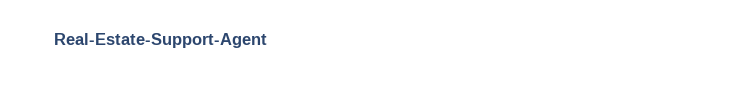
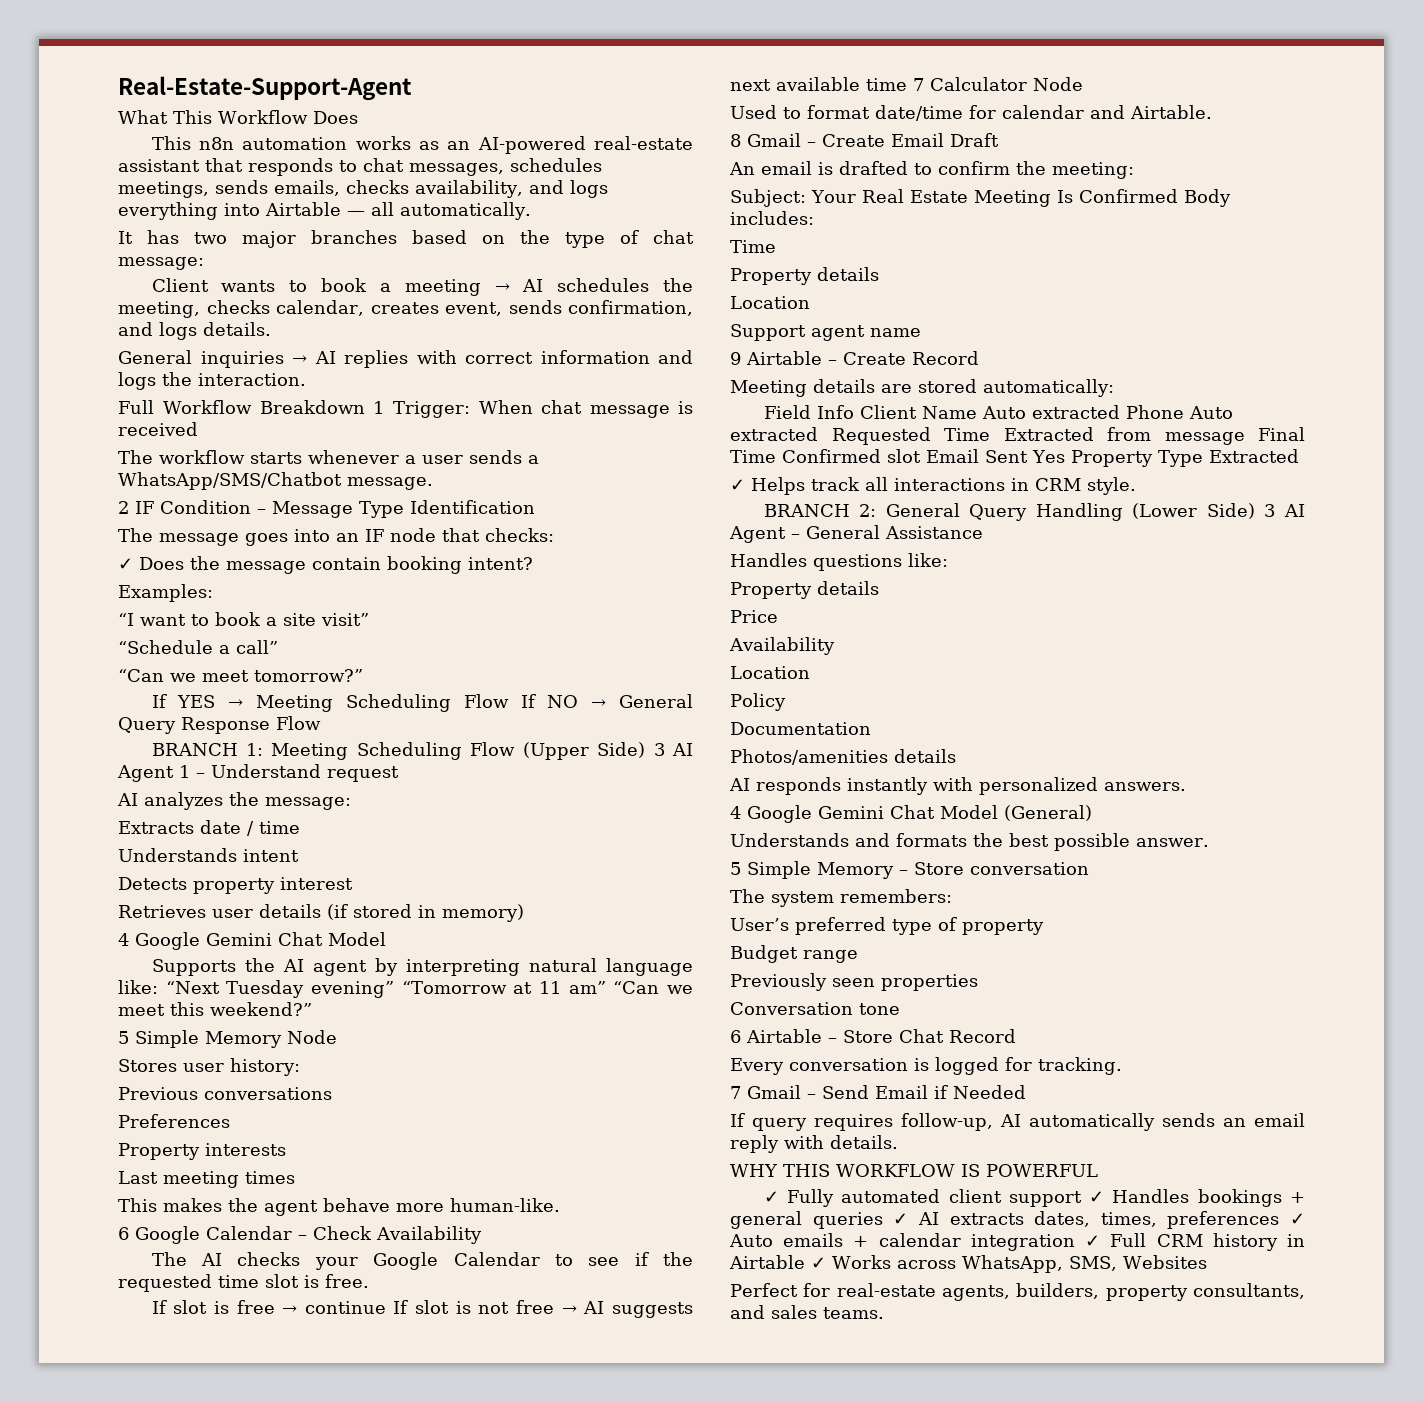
+ What This Workflow Does
+ This n8n automation works as an AI-powered real-estate assistant that responds to chat messages, schedules meetings, sends emails, checks availability, and logs everything into Airtable — all automatically.
+ It has two major branches based on the type of chat message:
+ Client wants to book a meeting → AI schedules the meeting, checks calendar, creates event, sends confirmation, and logs details.
+ General inquiries → AI replies with correct information and logs the interaction.
+ Full Workflow Breakdown 1 Trigger: When chat message is received
+ The workflow starts whenever a user sends a WhatsApp/SMS/Chatbot message.
+ 2 IF Condition – Message Type Identification
+ The message goes into an IF node that checks:
+ ✓ Does the message contain booking intent?
+ Examples:
+ “I want to book a site visit”
+ “Schedule a call”
+ “Can we meet tomorrow?”
+ If YES → Meeting Scheduling Flow If NO → General Query Response Flow
+ BRANCH 1: Meeting Scheduling Flow (Upper Side) 3 AI Agent 1 – Understand request
+ AI analyzes the message:
+ Extracts date / time
+ Understands intent
+ Detects property interest
+ Retrieves user details (if stored in memory)
+ 4 Google Gemini Chat Model
+ Supports the AI agent by interpreting natural language like: “Next Tuesday evening” “Tomorrow at 11 am” “Can we meet this weekend?”
+ 5 Simple Memory Node
+ Stores user history:
+ Previous conversations
+ Preferences
+ Property interests
+ Last meeting times
+ This makes the agent behave more human-like.
+ 6 Google Calendar – Check Availability
+ The AI checks your Google Calendar to see if the requested time slot is free.
+ If slot is free → continue If slot is not free → AI suggests next available time 7 Calculator Node
+ Used to format date/time for calendar and Airtable.
+ 8 Gmail – Create Email Draft
+ An email is drafted to confirm the meeting:
+ Subject: Your Real Estate Meeting Is Confirmed Body includes:
+ Time
+ Property details
+ Location
+ Support agent name
+ 9 Airtable – Create Record
+ Meeting details are stored automatically:
+ Field Info Client Name Auto extracted Phone Auto extracted Requested Time Extracted from message Final Time Confirmed slot Email Sent Yes Property Type Extracted
+ ✓ Helps track all interactions in CRM style.
+ BRANCH 2: General Query Handling (Lower Side) 3 AI Agent – General Assistance
+ Handles questions like:
+ Property details
+ Price
+ Availability
+ Location
+ Policy
+ Documentation
+ Photos/amenities details
+ AI responds instantly with personalized answers.
+ 4 Google Gemini Chat Model (General)
+ Understands and formats the best possible answer.
+ 5 Simple Memory – Store conversation
+ The system remembers:
+ User’s preferred type of property
+ Budget range
+ Previously seen properties
+ Conversation tone
+ 6 Airtable – Store Chat Record
+ Every conversation is logged for tracking.
+ 7 Gmail – Send Email if Needed
+ If query requires follow-up, AI automatically sends an email reply with details.
+ WHY THIS WORKFLOW IS POWERFUL
+ ✓ Fully automated client support ✓ Handles bookings + general queries ✓ AI extracts dates, times, preferences ✓ Auto emails + calendar integration ✓ Full CRM history in Airtable ✓ Works across WhatsApp, SMS, Websites
+ Perfect for real-estate agents, builders, property consultants, and sales teams.

